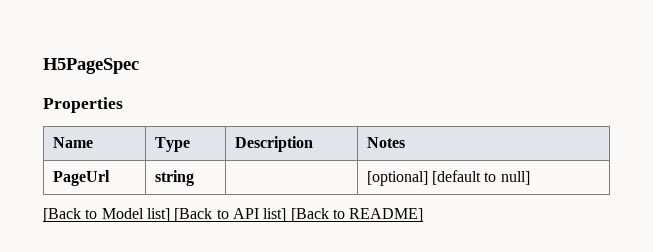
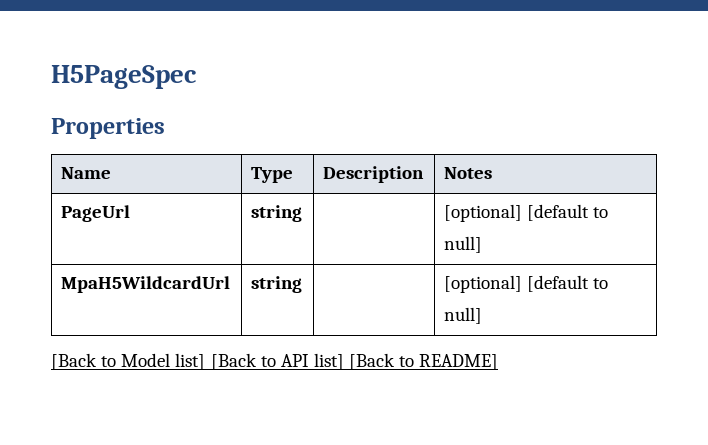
+ MpaH5WildcardUrl | string | | [optional] [default to null]

